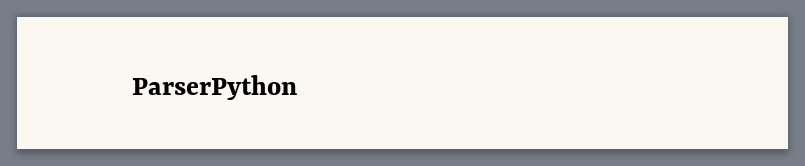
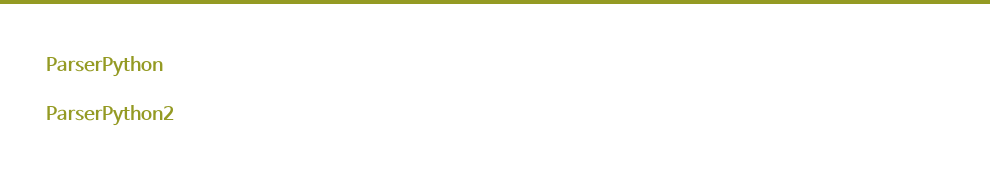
+ ParserPython2

